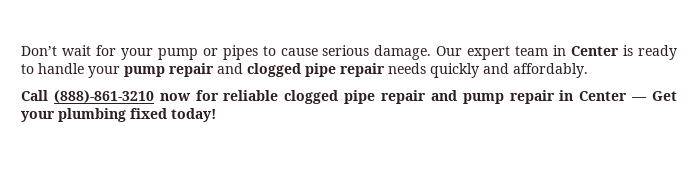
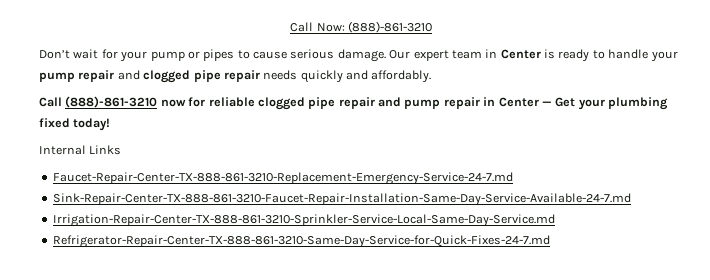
+ Call Now: (888)-861-3210
+ Internal Links
+ Faucet-Repair-Center-TX-888-861-3210-Replacement-Emergency-Service-24-7.md
+ Sink-Repair-Center-TX-888-861-3210-Faucet-Repair-Installation-Same-Day-Service-Available-24-7.md
+ Irrigation-Repair-Center-TX-888-861-3210-Sprinkler-Service-Local-Same-Day-Service.md
+ Refrigerator-Repair-Center-TX-888-861-3210-Same-Day-Service-for-Quick-Fixes-24-7.md

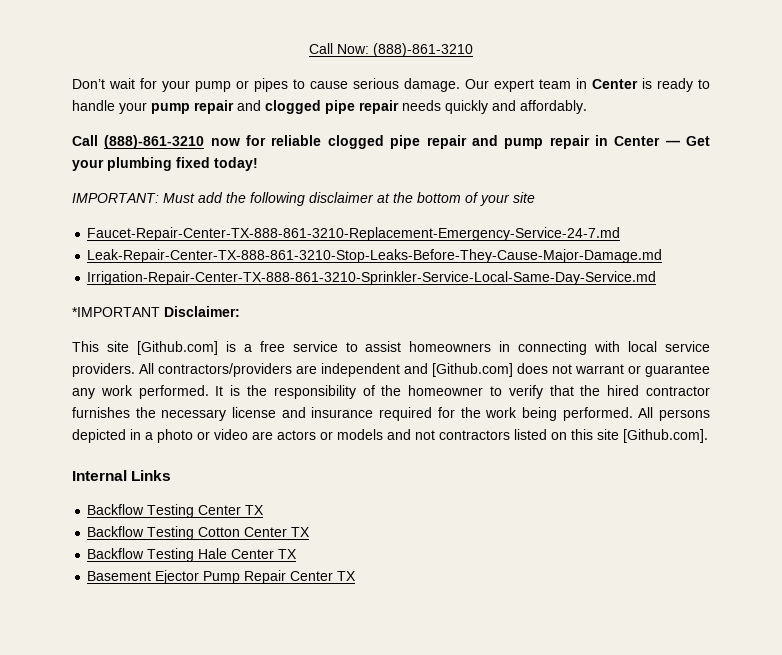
+ IMPORTANT: Must add the following disclaimer at the bottom of your site
+ Faucet-Repair-Center-TX-888-861-3210-Replacement-Emergency-Service-24-7.md
+ Leak-Repair-Center-TX-888-861-3210-Stop-Leaks-Before-They-Cause-Major-Damage.md
+ Irrigation-Repair-Center-TX-888-861-3210-Sprinkler-Service-Local-Same-Day-Service.md
+ *IMPORTANT Disclaimer:
+ This site [Github.com] is a free service to assist homeowners in connecting with local service providers. All contractors/providers are independent and [Github.com] does not warrant or guarantee any work performed. It is the responsibility of the homeowner to verify that the hired contractor furnishes the necessary license and insurance required for the work being performed. All persons depicted in a photo or video are actors or models and not contractors listed on this site [Github.com].
  Internal Links
- Faucet-Repair-Center-TX-888-861-3210-Replacement-Emergency-Service-24-7.md
- Sink-Repair-Center-TX-888-861-3210-Faucet-Repair-Installation-Same-Day-Service-Available-24-7.md
- Irrigation-Repair-Center-TX-888-861-3210-Sprinkler-Service-Local-Same-Day-Service.md
- Refrigerator-Repair-Center-TX-888-861-3210-Same-Day-Service-for-Quick-Fixes-24-7.md
+ Backflow Testing Center TX
+ Backflow Testing Cotton Center TX
+ Backflow Testing Hale Center TX
+ Basement Ejector Pump Repair Center TX

